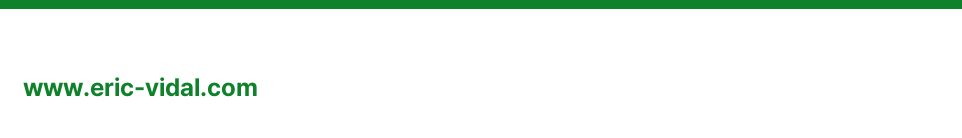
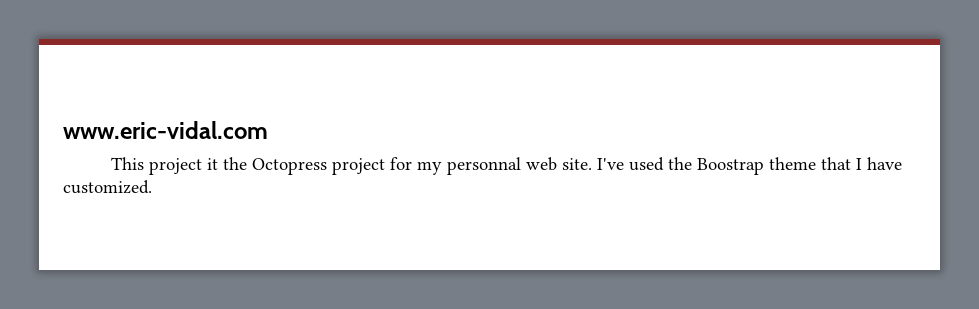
+ This project it the Octopress project for my personnal web site. I've used the Boostrap theme that I have customized.

